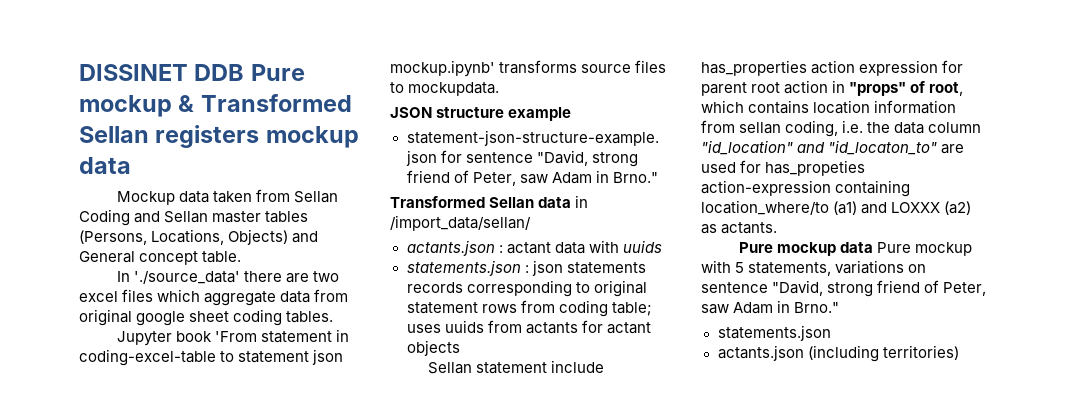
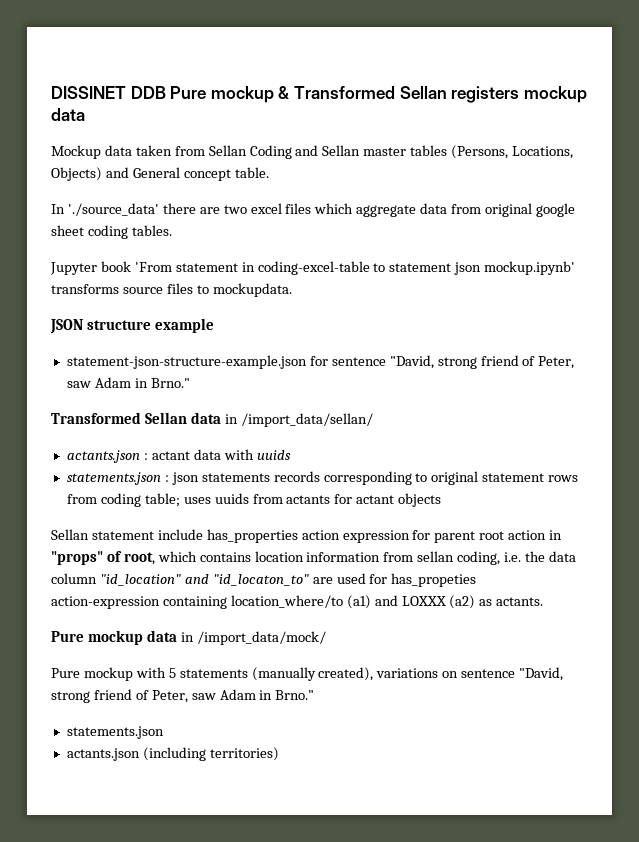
- Pure mockup data Pure mockup with 5 statements, variations on sentence "David, strong friend of Peter, saw Adam in Brno."
+ Pure mockup data in /import_data/mock/
+ Pure mockup with 5 statements (manually created), variations on sentence "David, strong friend of Peter, saw Adam in Brno."

